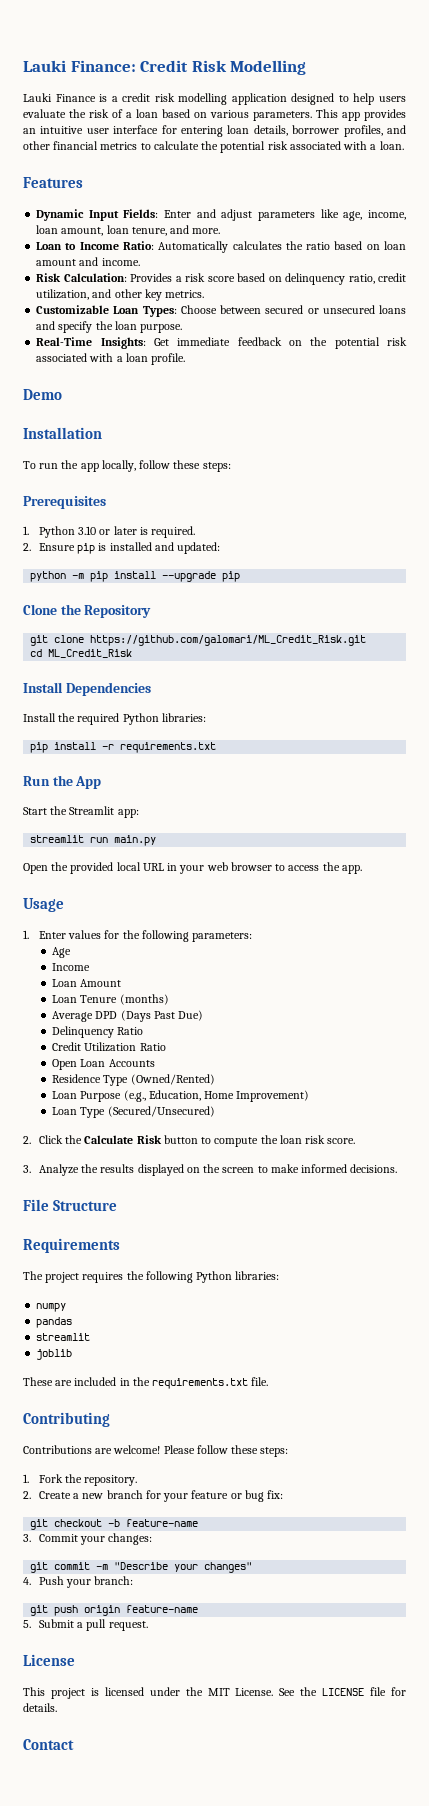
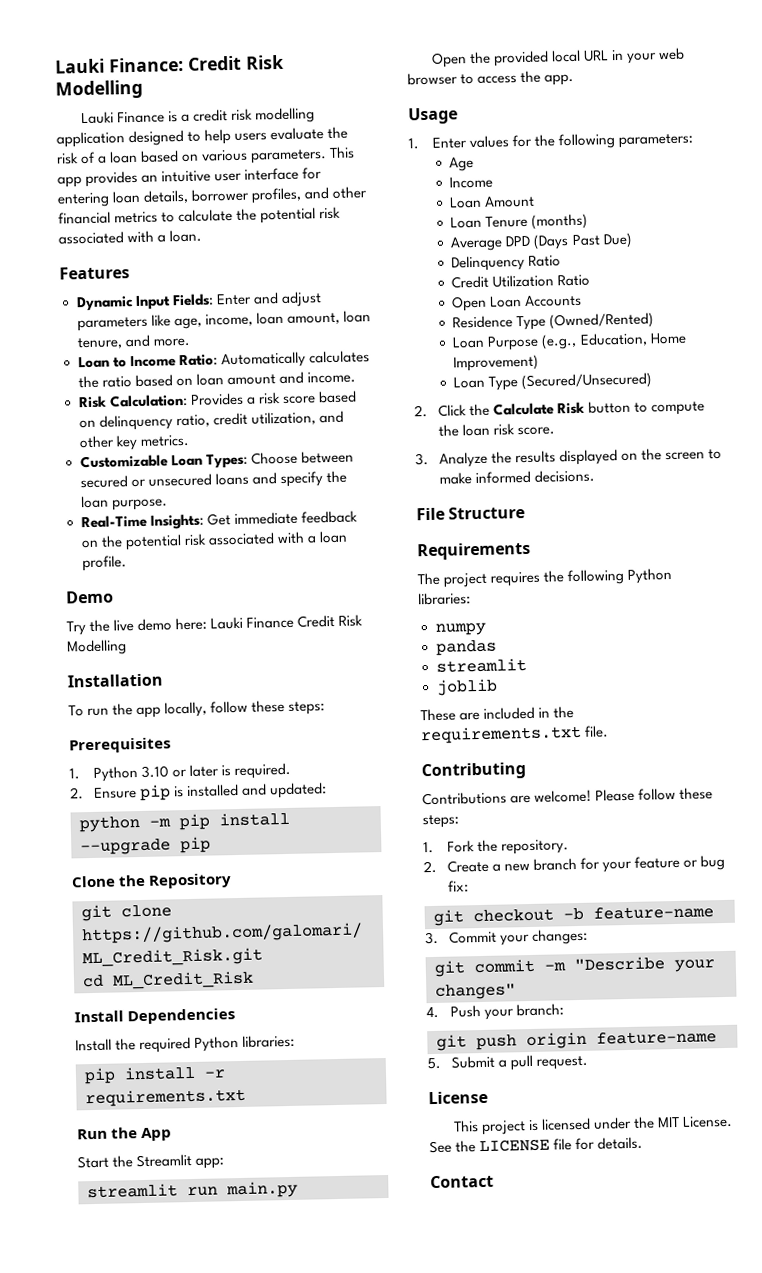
+ Try the live demo here: Lauki Finance Credit Risk Modelling

